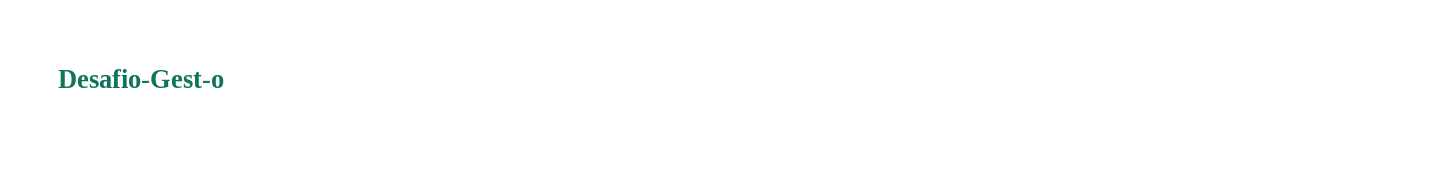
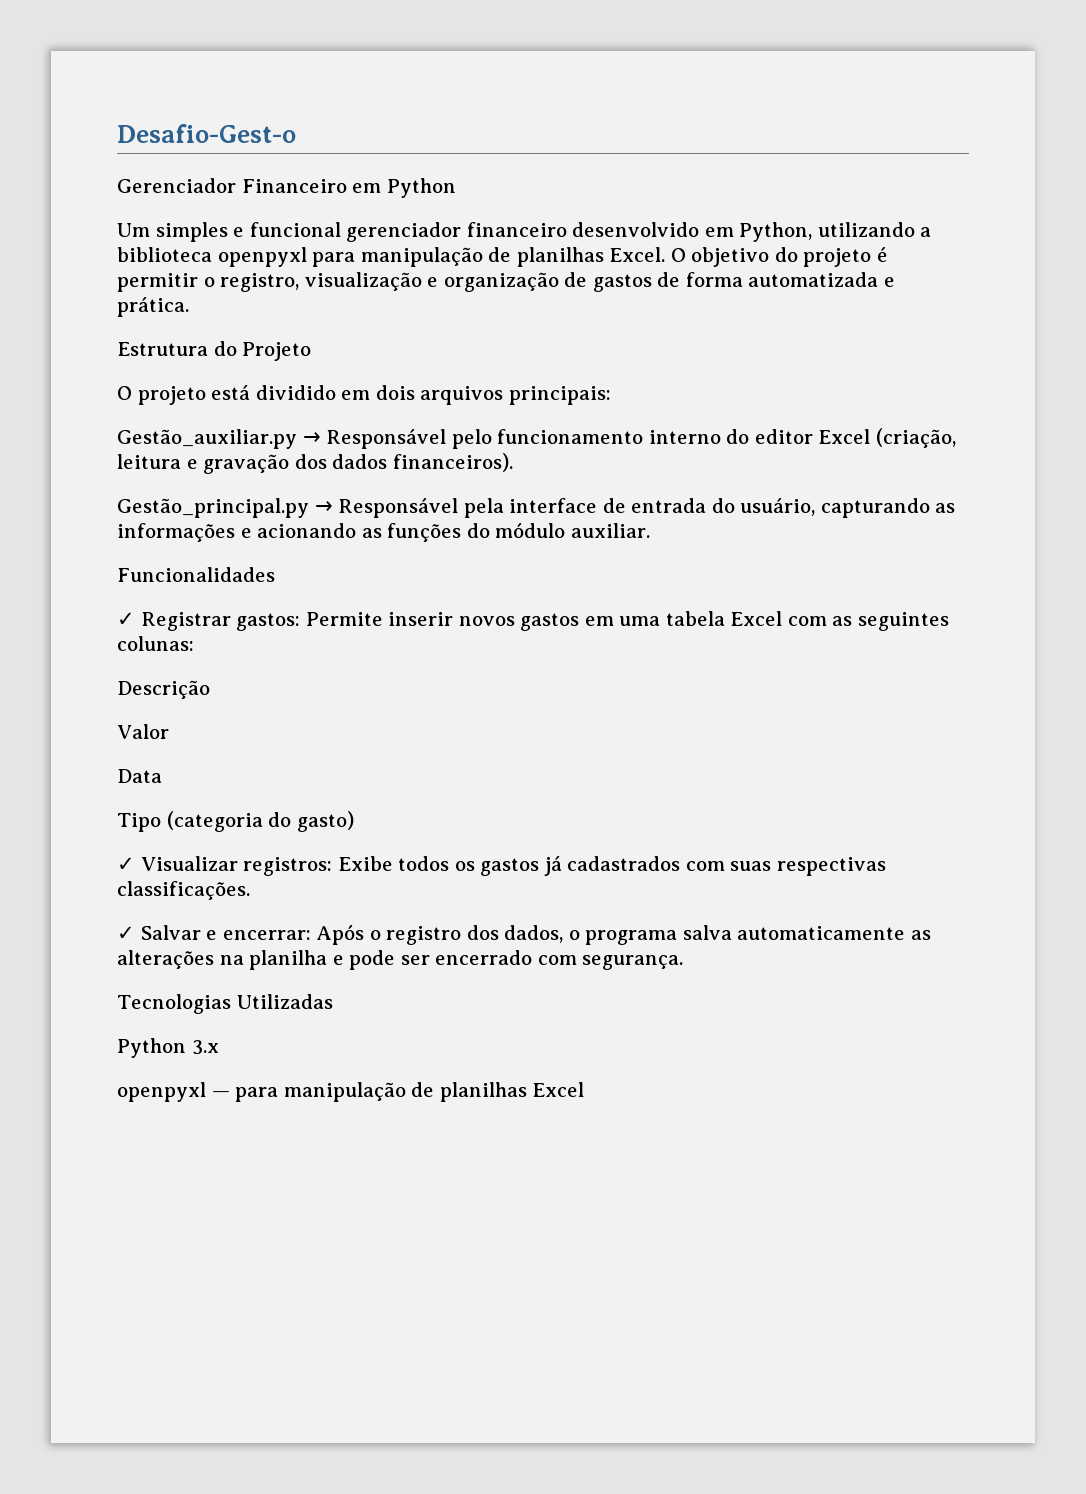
+ Gerenciador Financeiro em Python
+ Um simples e funcional gerenciador financeiro desenvolvido em Python, utilizando a biblioteca openpyxl para manipulação de planilhas Excel. O objetivo do projeto é permitir o registro, visualização e organização de gastos de forma automatizada e prática.
+ Estrutura do Projeto
+ O projeto está dividido em dois arquivos principais:
+ Gestão_auxiliar.py → Responsável pelo funcionamento interno do editor Excel (criação, leitura e gravação dos dados financeiros).
+ Gestão_principal.py → Responsável pela interface de entrada do usuário, capturando as informações e acionando as funções do módulo auxiliar.
+ Funcionalidades
+ ✓ Registrar gastos: Permite inserir novos gastos em uma tabela Excel com as seguintes colunas:
+ Descrição
+ Valor
+ Data
+ Tipo (categoria do gasto)
+ ✓ Visualizar registros: Exibe todos os gastos já cadastrados com suas respectivas classificações.
+ ✓ Salvar e encerrar: Após o registro dos dados, o programa salva automaticamente as alterações na planilha e pode ser encerrado com segurança.
+ Tecnologias Utilizadas
+ Python 3.x
+ openpyxl — para manipulação de planilhas Excel

